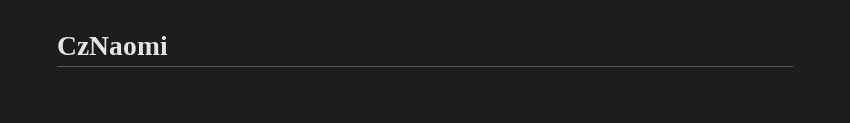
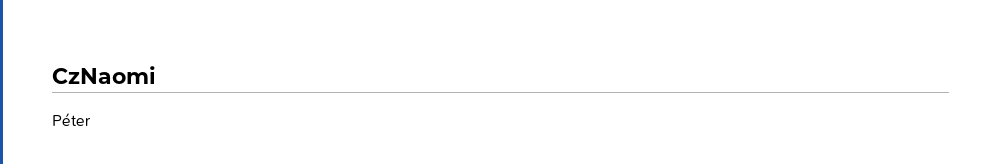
+ Péter

